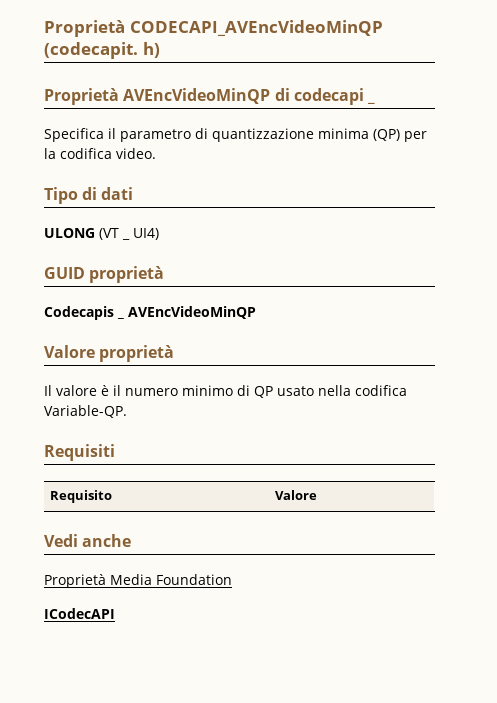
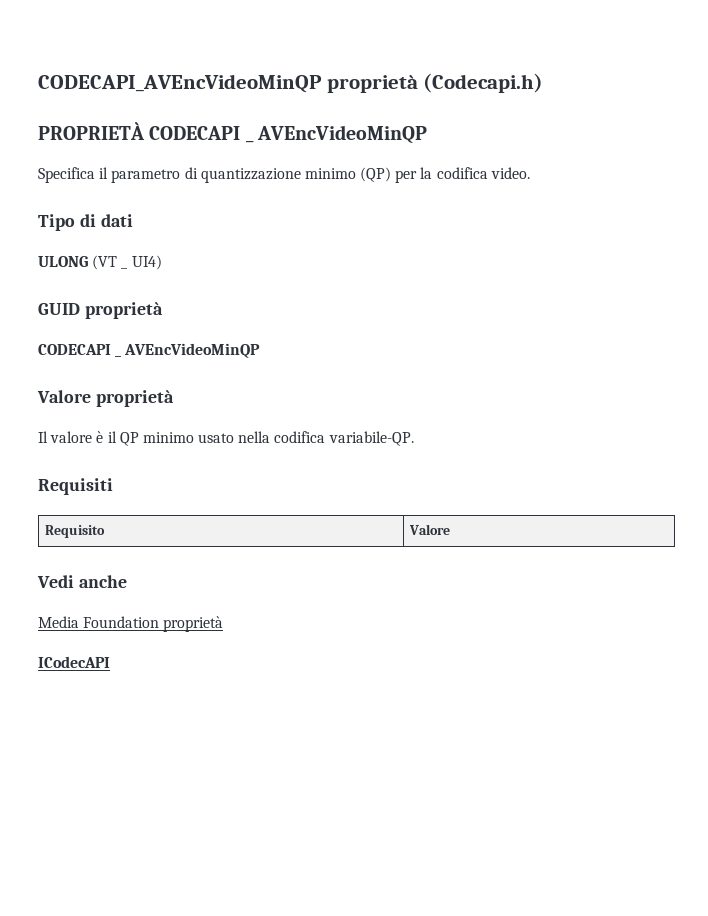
- Proprietà CODECAPI_AVEncVideoMinQP (codecapit. h)
- Proprietà AVEncVideoMinQP di codecapi _
+ CODECAPI_AVEncVideoMinQP proprietà (Codecapi.h)
+ PROPRIETÀ CODECAPI _ AVEncVideoMinQP
- Specifica il parametro di quantizzazione minima (QP) per la codifica video.
+ Specifica il parametro di quantizzazione minimo (QP) per la codifica video.
  GUID proprietà
- Codecapis _ AVEncVideoMinQP
+ CODECAPI _ AVEncVideoMinQP
- Il valore è il numero minimo di QP usato nella codifica Variable-QP.
+ Il valore è il QP minimo usato nella codifica variabile-QP.
- Proprietà Media Foundation
+ Media Foundation proprietà

